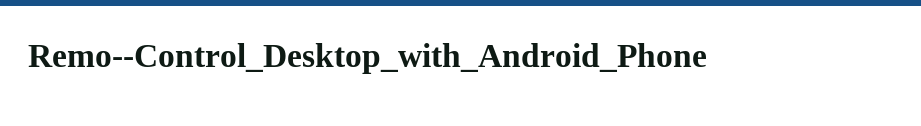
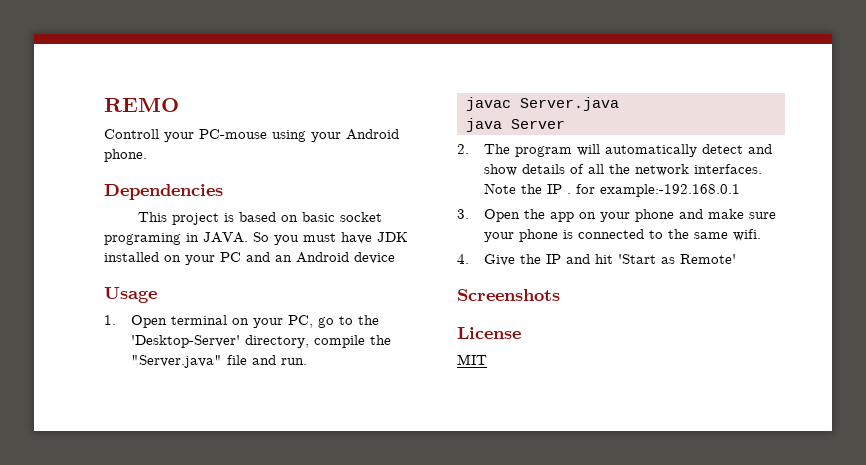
- Remo--Control_Desktop_with_Android_Phone
+ REMO
+ Controll your PC-mouse using your Android phone.
+ Dependencies
+ This project is based on basic socket programing in JAVA. So you must have JDK installed on your PC and an Android device
+ Usage
+ 1. Open terminal on your PC, go to the 'Desktop-Server' directory, compile the "Server.java" file and run.
+ javac Server.java
+ java Server
+ 2. The program will automatically detect and show details of all the network interfaces. Note the IP . for example:-192.168.0.1
+ 3. Open the app on your phone and make sure your phone is connected to the same wifi.
+ 4. Give the IP and hit 'Start as Remote'
+ Screenshots
+ License
+ MIT

